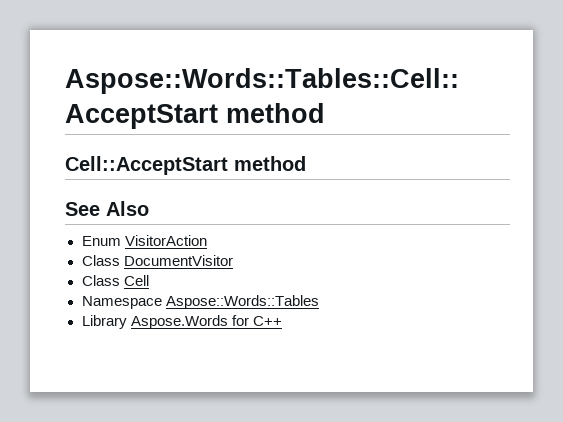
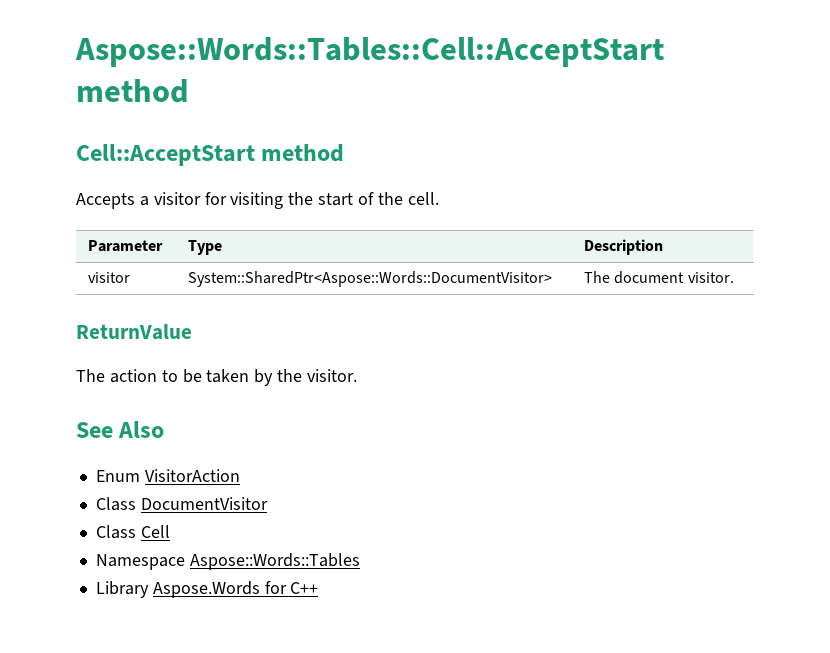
+ Accepts a visitor for visiting the start of the cell.
+ Parameter | Type | Description
+ visitor | System::SharedPtr<Aspose::Words::DocumentVisitor> | The document visitor.
+ ReturnValue
+ The action to be taken by the visitor.

